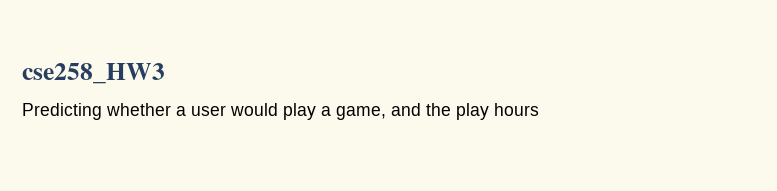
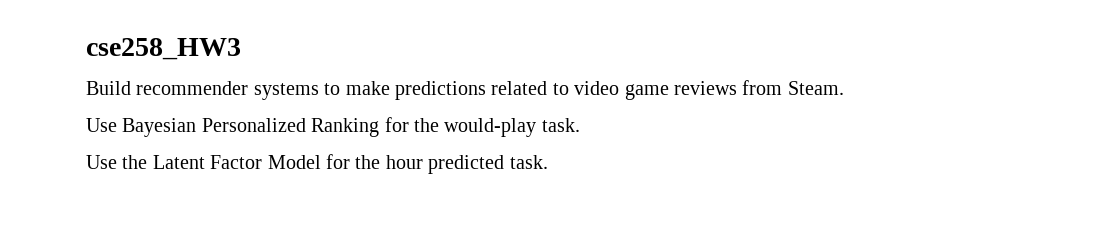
- Predicting whether a user would play a game, and the play hours
+ Build recommender systems to make predictions related to video game reviews from Steam.
+ Use Bayesian Personalized Ranking for the would-play task.
+ Use the Latent Factor Model for the hour predicted task.

